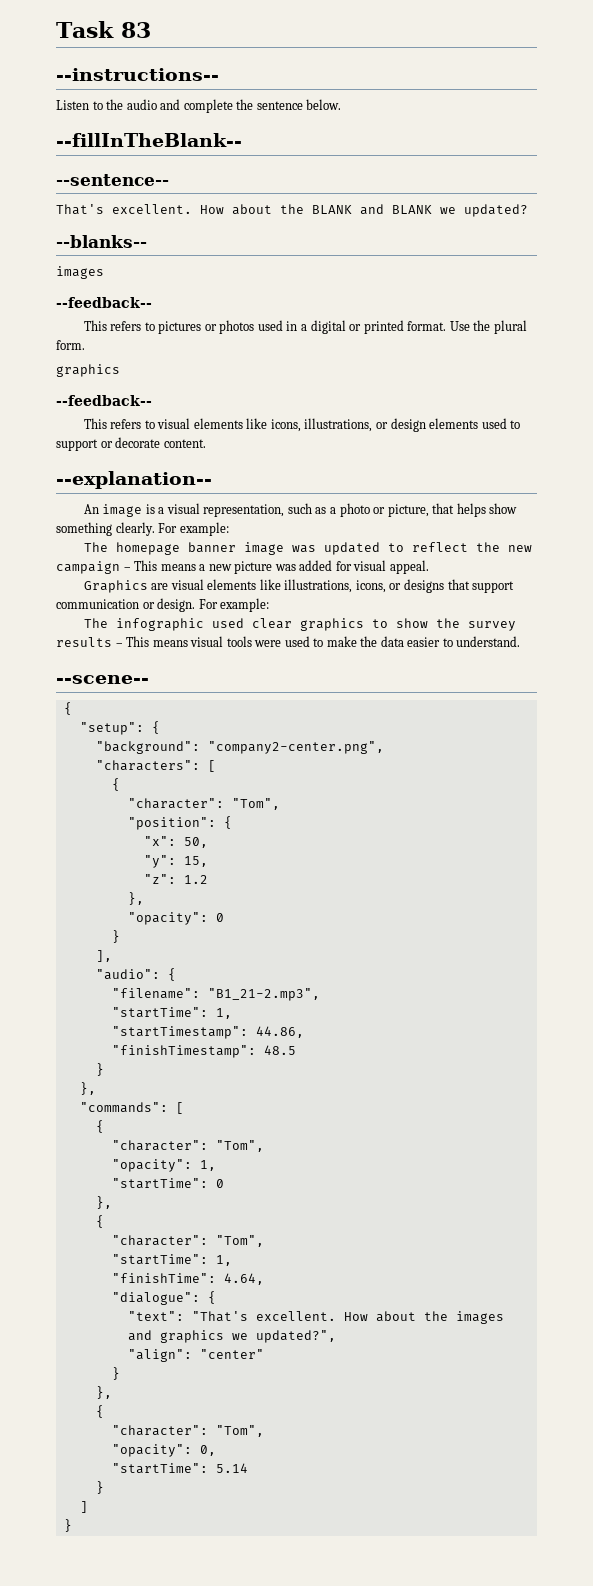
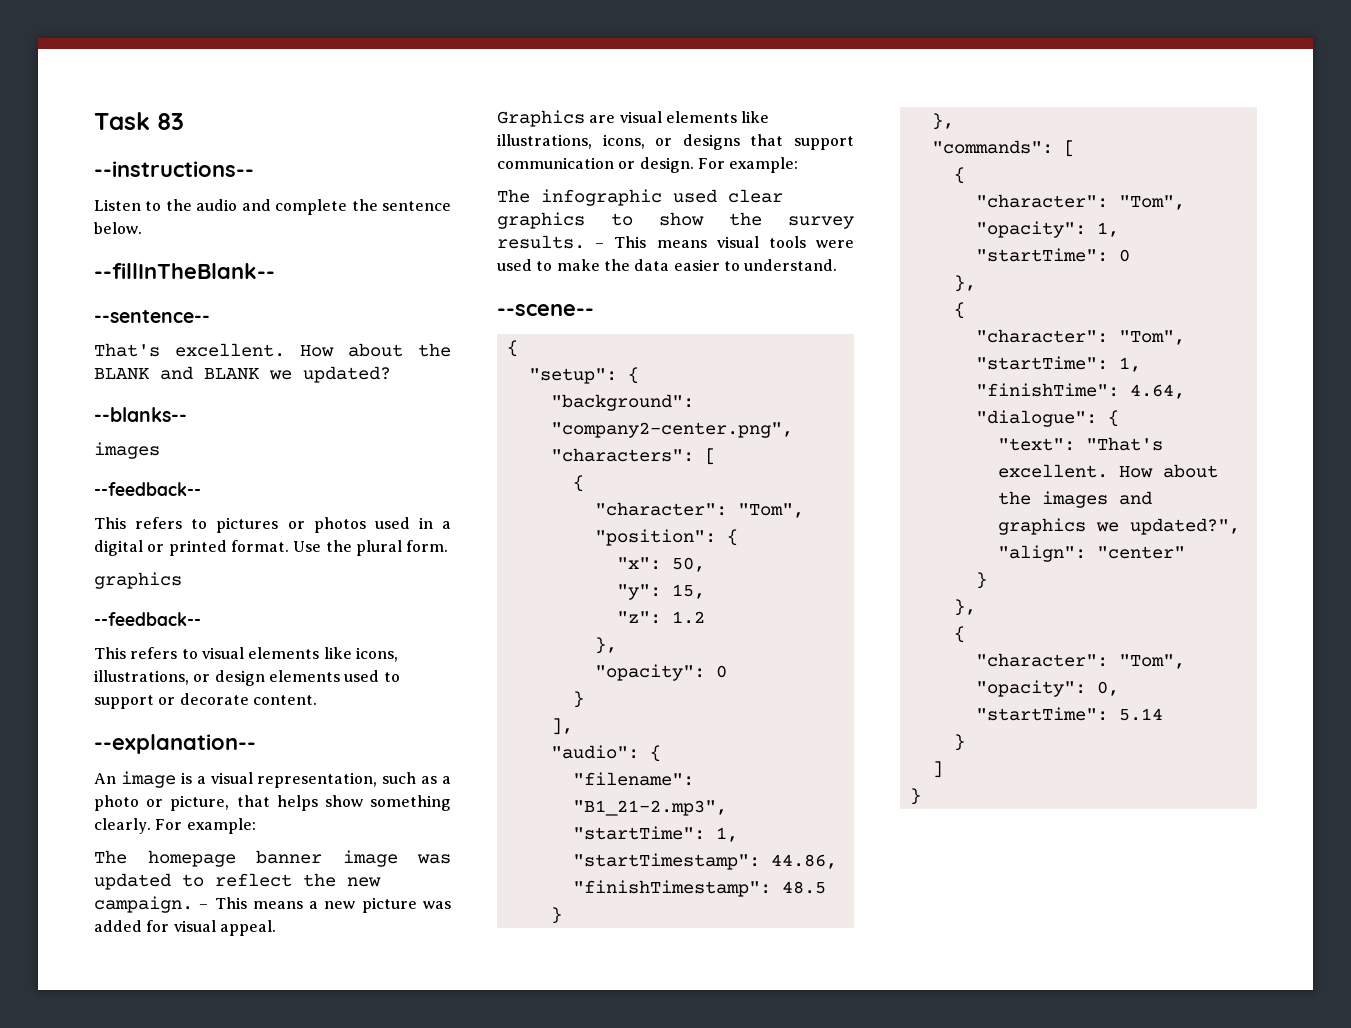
- The homepage banner image was updated to reflect the new campaign – This means a new picture was added for visual appeal.
+ The homepage banner image was updated to reflect the new campaign. – This means a new picture was added for visual appeal.
- The infographic used clear graphics to show the survey results – This means visual tools were used to make the data easier to understand.
+ The infographic used clear graphics to show the survey results. – This means visual tools were used to make the data easier to understand.

